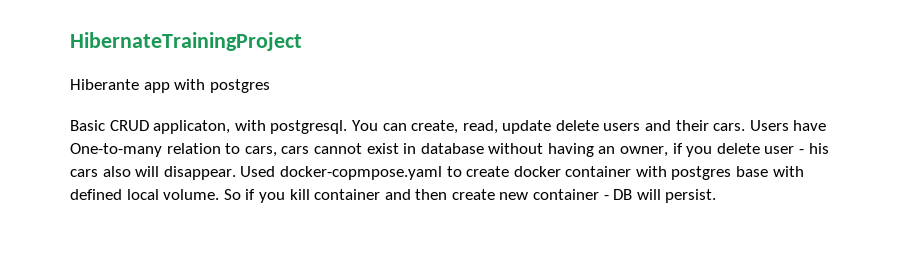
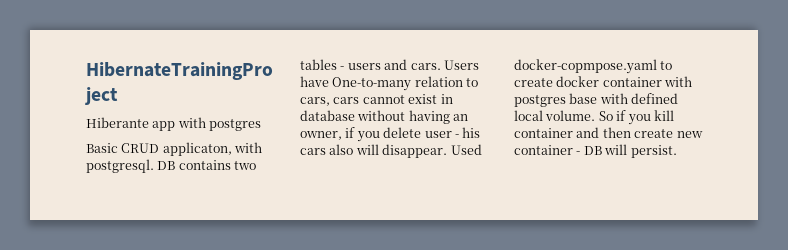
- You can create, read, update delete users and their cars.
+ DB contains two tables - users and cars.

